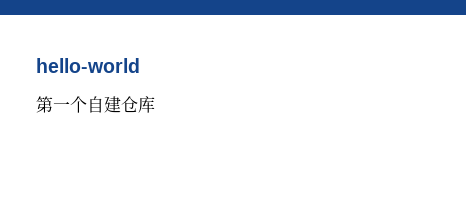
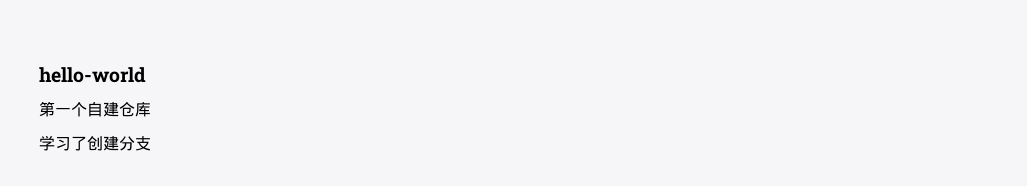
+ 学习了创建分支

